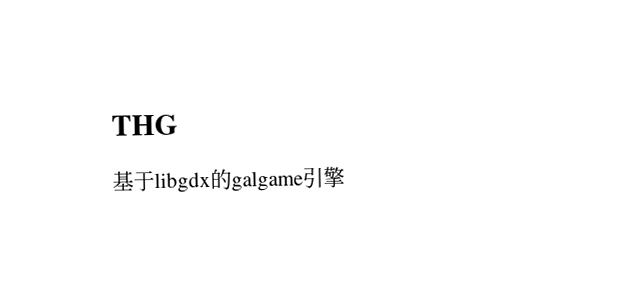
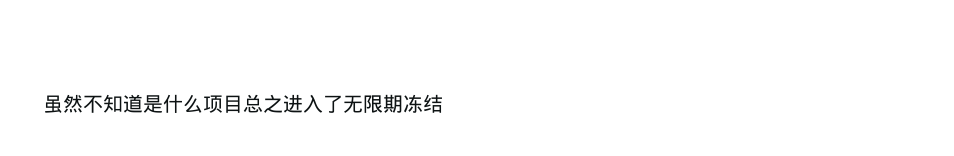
- THG
- 基于libgdx的galgame引擎
+ 虽然不知道是什么项目总之进入了无限期冻结

